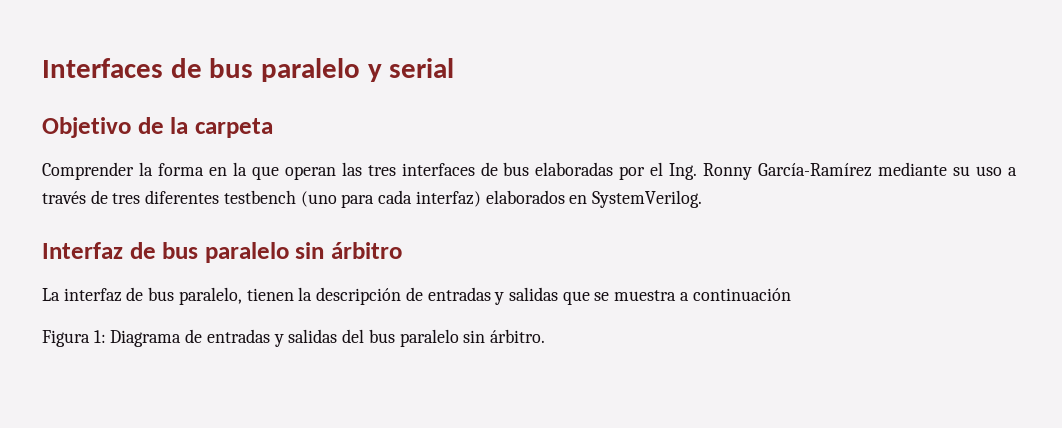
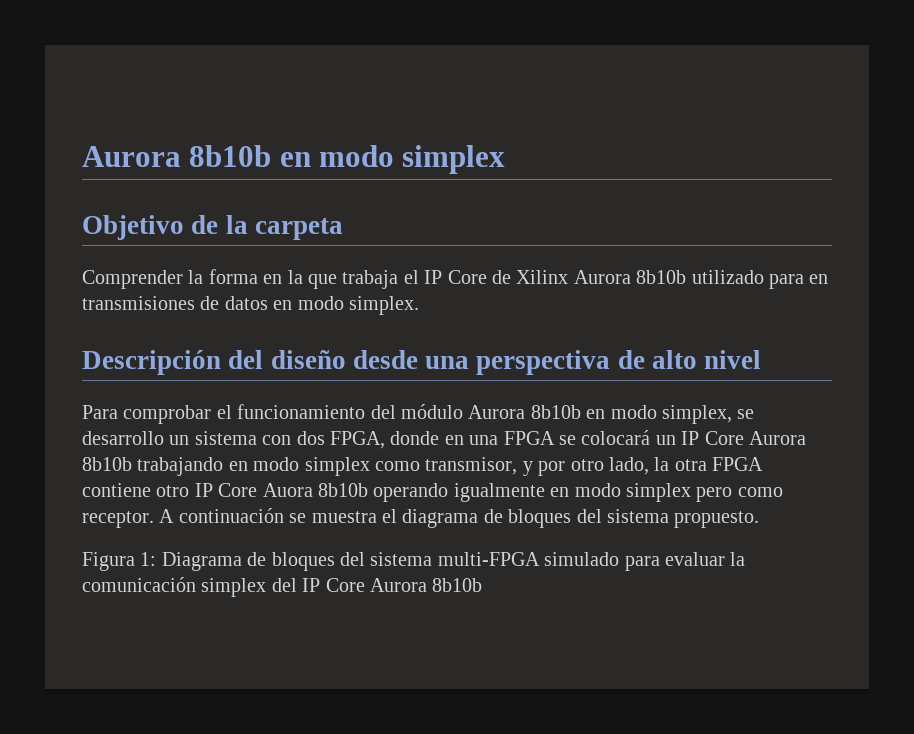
- Interfaces de bus paralelo y serial
+ Aurora 8b10b en modo simplex
- Comprender la forma en la que operan las tres interfaces de bus elaboradas por el Ing. Ronny García-Ramírez mediante su uso a través de tres diferentes testbench (uno para cada interfaz) elaborados en SystemVerilog.
- Interfaz de bus paralelo sin árbitro
- La interfaz de bus paralelo, tienen la descripción de entradas y salidas que se muestra a continuación
- Figura 1: Diagrama de entradas y salidas del bus paralelo sin árbitro.
+ Comprender la forma en la que trabaja el IP Core de Xilinx Aurora 8b10b utilizado para en transmisiones de datos en modo simplex.
+ Descripción del diseño desde una perspectiva de alto nivel
+ Para comprobar el funcionamiento del módulo Aurora 8b10b en modo simplex, se desarrollo un sistema con dos FPGA, donde en una FPGA se colocará un IP Core Aurora 8b10b trabajando en modo simplex como transmisor, y por otro lado, la otra FPGA contiene otro IP Core Auora 8b10b operando igualmente en modo simplex pero como receptor. A continuación se muestra el diagrama de bloques del sistema propuesto.
+ Figura 1: Diagrama de bloques del sistema multi-FPGA simulado para evaluar la comunicación simplex del IP Core Aurora 8b10b

